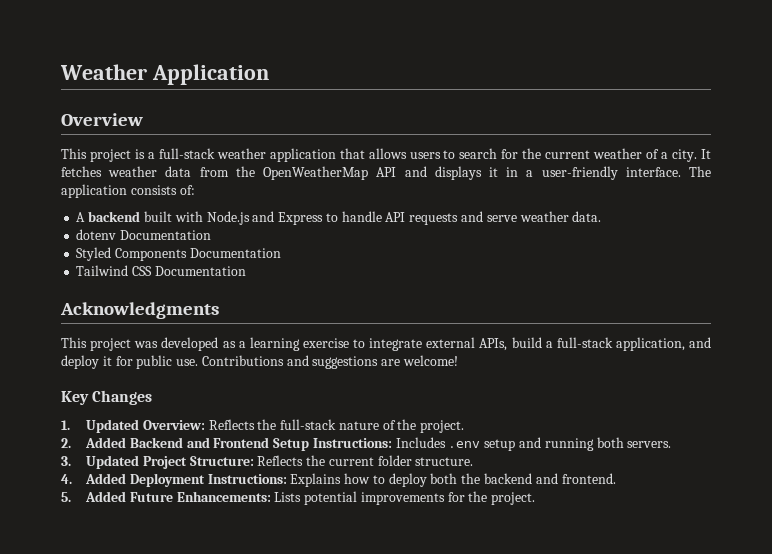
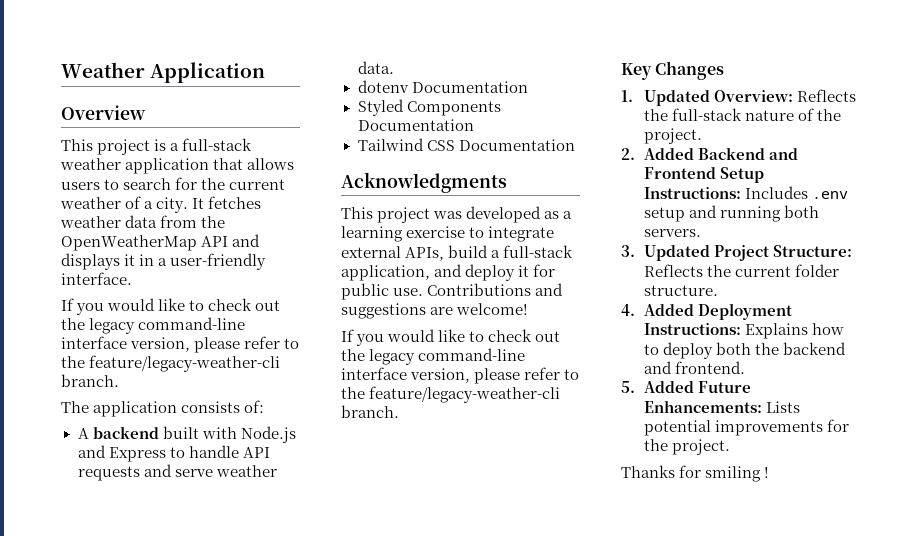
- It fetches weather data from the OpenWeatherMap API and displays it in a user-friendly interface. The application consists of:
+ It fetches weather data from the OpenWeatherMap API and displays it in a user-friendly interface.
+ If you would like to check out the legacy command-line interface version, please refer to the feature/legacy-weather-cli branch.
+ The application consists of:
  Contributions and suggestions are welcome!
+ If you would like to check out the legacy command-line interface version, please refer to the feature/legacy-weather-cli branch.
+ Thanks for smiling !

